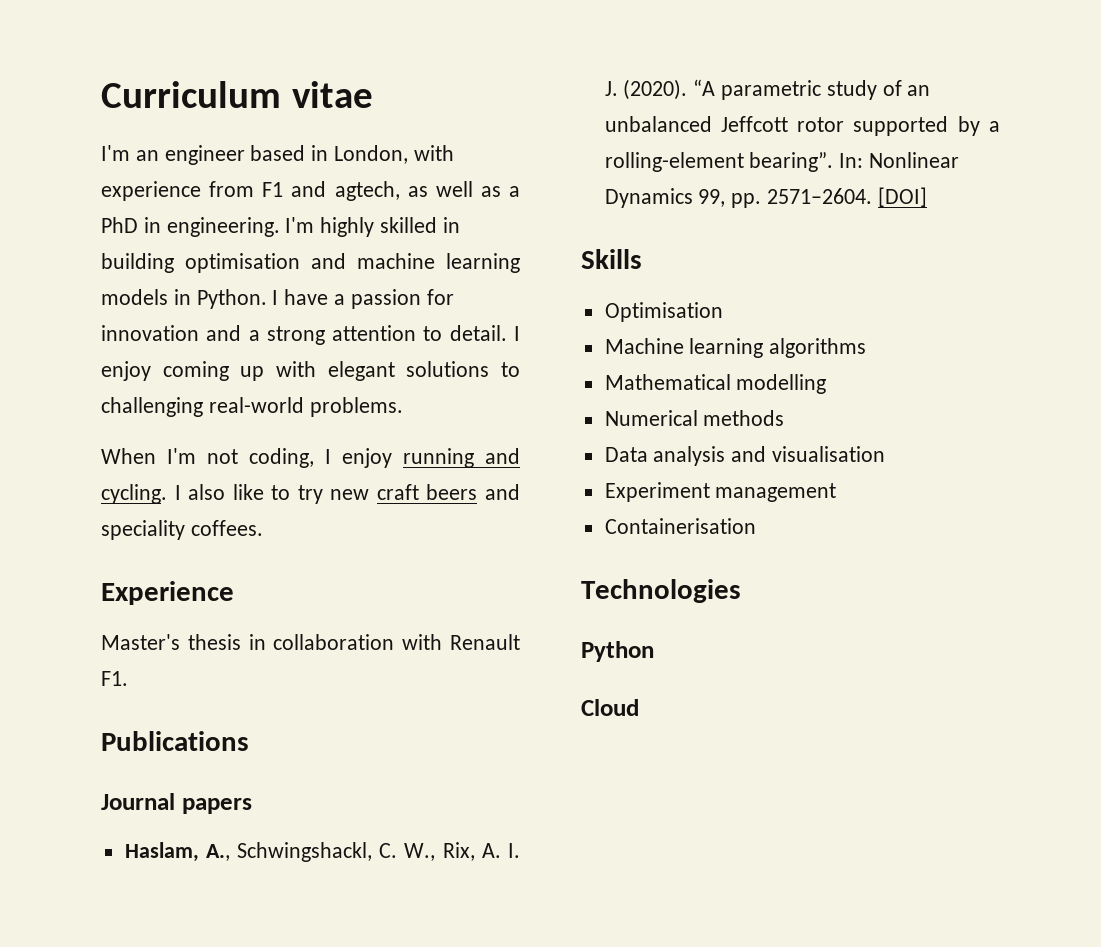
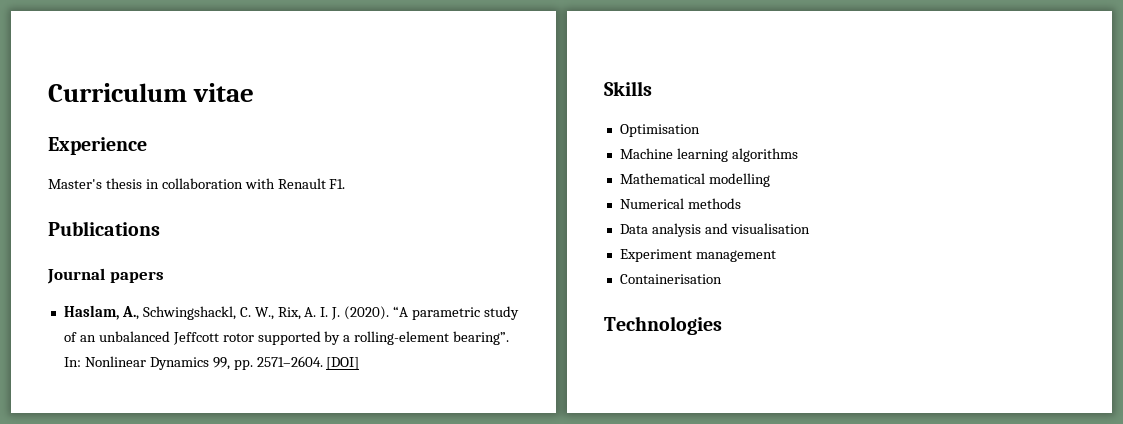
- I'm an engineer based in London, with experience from F1 and agtech, as well as a PhD in engineering. I'm highly skilled in building optimisation and machine learning models in Python. I have a passion for innovation and a strong attention to detail. I enjoy coming up with elegant solutions to challenging real-world problems.
- When I'm not coding, I enjoy running and cycling. I also like to try new craft beers and speciality coffees.
- Python
- Cloud

